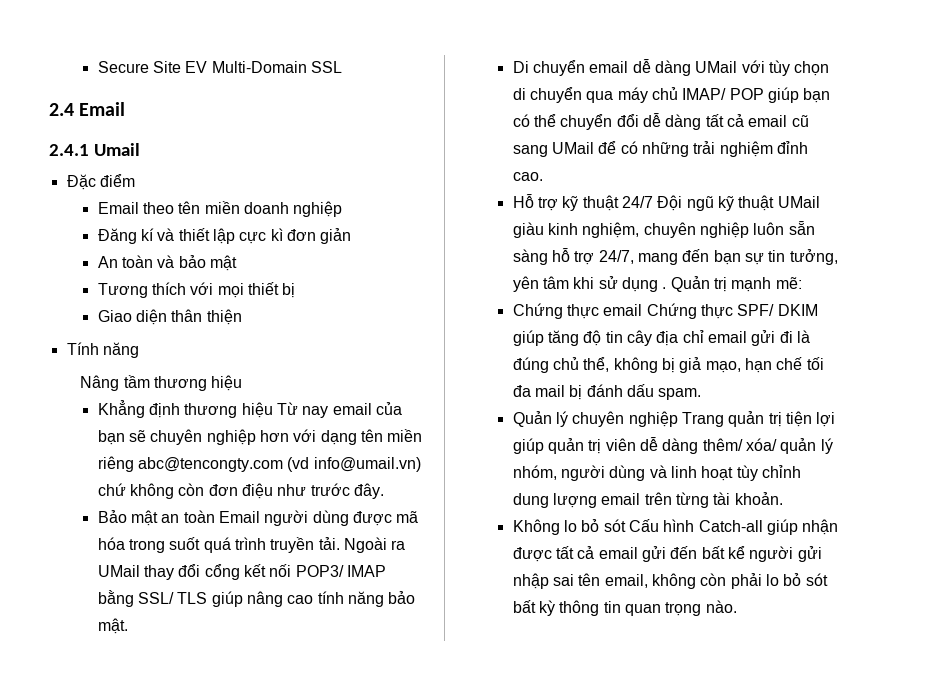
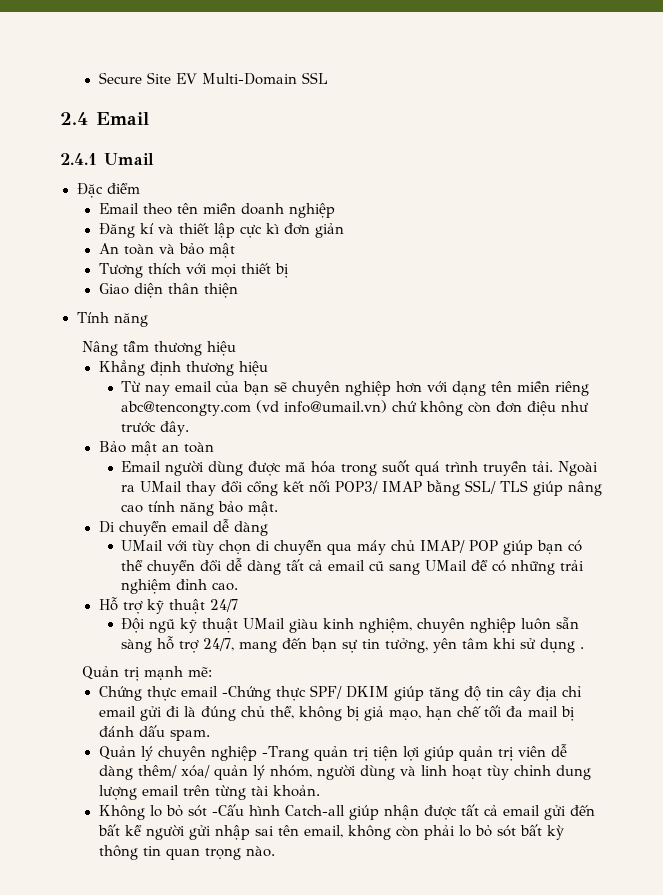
- Khẳng định thương hiệu Từ nay email của bạn sẽ chuyên nghiệp hơn với dạng tên miền riêng abc@tencongty.com (vd info@umail.vn) chứ không còn đơn điệu như trước đây.
+ Khẳng định thương hiệu
+ Từ nay email của bạn sẽ chuyên nghiệp hơn với dạng tên miền riêng abc@tencongty.com (vd info@umail.vn) chứ không còn đơn điệu như trước đây.
- Bảo mật an toàn Email người dùng được mã hóa trong suốt quá trình truyền tải.
+ Bảo mật an toàn
+ Email người dùng được mã hóa trong suốt quá trình truyền tải.
- Di chuyển email dễ dàng UMail với tùy chọn di chuyển qua máy chủ IMAP/ POP giúp bạn có thể chuyển đổi dễ dàng tất cả email cũ sang UMail để có những trải nghiệm đỉnh cao.
+ Di chuyển email dễ dàng
+ UMail với tùy chọn di chuyển qua máy chủ IMAP/ POP giúp bạn có thể chuyển đổi dễ dàng tất cả email cũ sang UMail để có những trải nghiệm đỉnh cao.
- Hỗ trợ kỹ thuật 24/7 Đội ngũ kỹ thuật UMail giàu kinh nghiệm, chuyên nghiệp luôn sẵn sàng hỗ trợ 24/7, mang đến bạn sự tin tưởng, yên tâm khi sử dụng . Quản trị mạnh mẽ:
+ Hỗ trợ kỹ thuật 24/7
+ Đội ngũ kỹ thuật UMail giàu kinh nghiệm, chuyên nghiệp luôn sẵn sàng hỗ trợ 24/7, mang đến bạn sự tin tưởng, yên tâm khi sử dụng .
+ Quản trị mạnh mẽ:
- Chứng thực email Chứng thực SPF/ DKIM giúp tăng độ tin cây địa chỉ email gửi đi là đúng chủ thể, không bị giả mạo, hạn chế tối đa mail bị đánh dấu spam.
+ Chứng thực email -Chứng thực SPF/ DKIM giúp tăng độ tin cây địa chỉ email gửi đi là đúng chủ thể, không bị giả mạo, hạn chế tối đa mail bị đánh dấu spam.
- Quản lý chuyên nghiệp Trang quản trị tiện lợi giúp quản trị viên dễ dàng thêm/ xóa/ quản lý nhóm, người dùng và linh hoạt tùy chỉnh dung lượng email trên từng tài khoản.
+ Quản lý chuyên nghiệp -Trang quản trị tiện lợi giúp quản trị viên dễ dàng thêm/ xóa/ quản lý nhóm, người dùng và linh hoạt tùy chỉnh dung lượng email trên từng tài khoản.
- Không lo bỏ sót Cấu hình Catch-all giúp nhận được tất cả email gửi đến bất kể người gửi nhập sai tên email, không còn phải lo bỏ sót bất kỳ thông tin quan trọng nào.
+ Không lo bỏ sót -Cấu hình Catch-all giúp nhận được tất cả email gửi đến bất kể người gửi nhập sai tên email, không còn phải lo bỏ sót bất kỳ thông tin quan trọng nào.

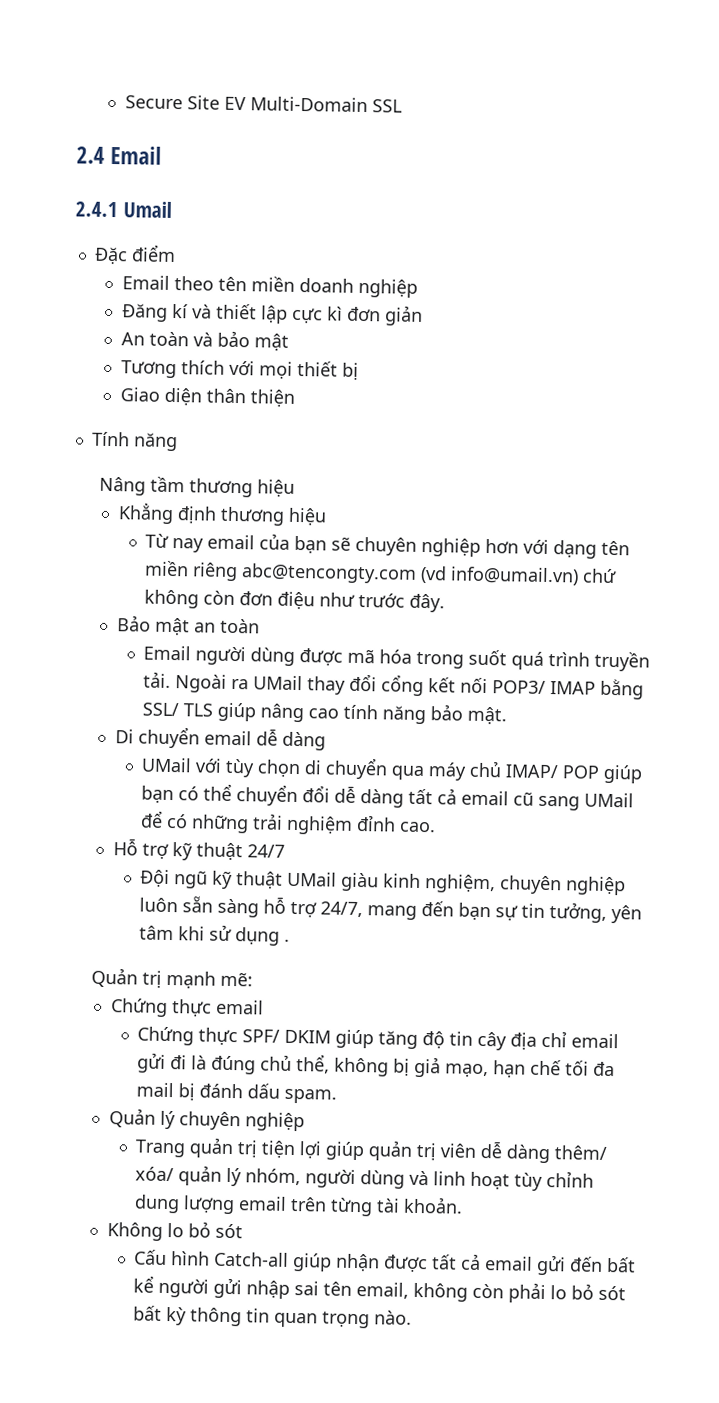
- Chứng thực email -Chứng thực SPF/ DKIM giúp tăng độ tin cây địa chỉ email gửi đi là đúng chủ thể, không bị giả mạo, hạn chế tối đa mail bị đánh dấu spam.
+ Chứng thực email
+ Chứng thực SPF/ DKIM giúp tăng độ tin cây địa chỉ email gửi đi là đúng chủ thể, không bị giả mạo, hạn chế tối đa mail bị đánh dấu spam.
- Quản lý chuyên nghiệp -Trang quản trị tiện lợi giúp quản trị viên dễ dàng thêm/ xóa/ quản lý nhóm, người dùng và linh hoạt tùy chỉnh dung lượng email trên từng tài khoản.
+ Quản lý chuyên nghiệp
+ Trang quản trị tiện lợi giúp quản trị viên dễ dàng thêm/ xóa/ quản lý nhóm, người dùng và linh hoạt tùy chỉnh dung lượng email trên từng tài khoản.
- Không lo bỏ sót -Cấu hình Catch-all giúp nhận được tất cả email gửi đến bất kể người gửi nhập sai tên email, không còn phải lo bỏ sót bất kỳ thông tin quan trọng nào.
+ Không lo bỏ sót
+ Cấu hình Catch-all giúp nhận được tất cả email gửi đến bất kể người gửi nhập sai tên email, không còn phải lo bỏ sót bất kỳ thông tin quan trọng nào.

